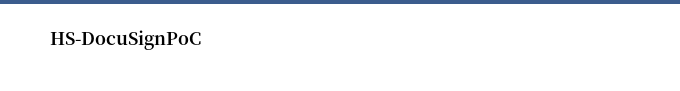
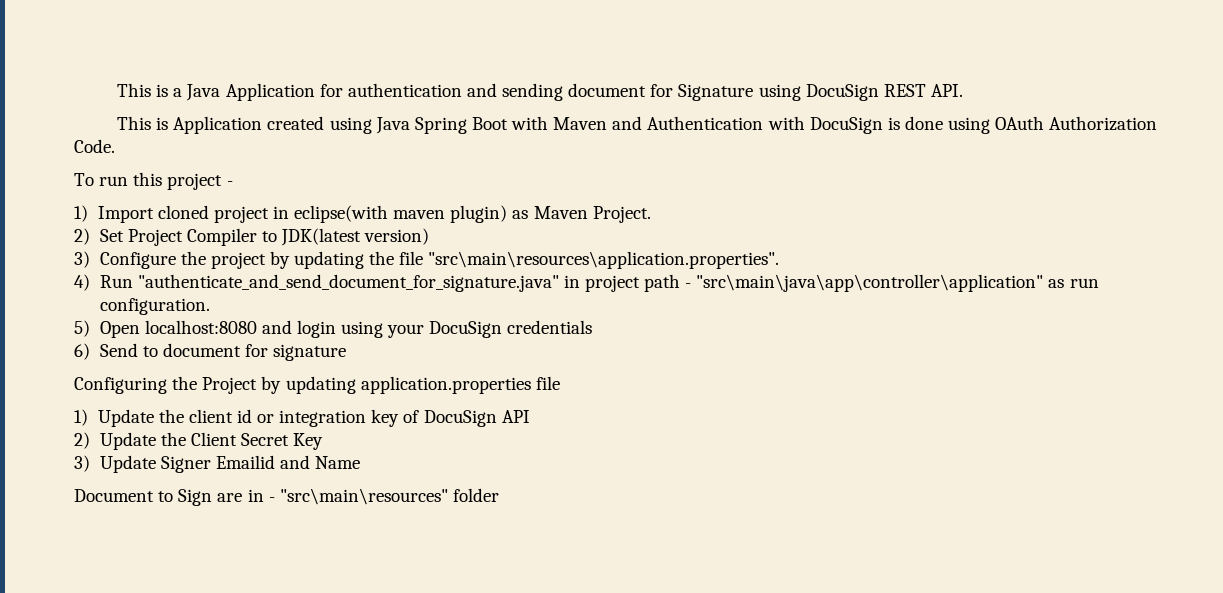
- HS-DocuSignPoC
+ This is a Java Application for authentication and sending document for Signature using DocuSign REST API.
+ This is Application created using Java Spring Boot with Maven and Authentication with DocuSign is done using OAuth Authorization Code.
+ To run this project -
+ 1) Import cloned project in eclipse(with maven plugin) as Maven Project.
+ 2) Set Project Compiler to JDK(latest version)
+ 3) Configure the project by updating the file "src\main\resources\application.properties".
+ 4) Run "authenticate_and_send_document_for_signature.java" in project path - "src\main\java\app\controller\application" as run configuration.
+ 5) Open localhost:8080 and login using your DocuSign credentials
+ 6) Send to document for signature
+ Configuring the Project by updating application.properties file
+ 1) Update the client id or integration key of DocuSign API
+ 2) Update the Client Secret Key
+ 3) Update Signer Emailid and Name
+ Document to Sign are in - "src\main\resources" folder

